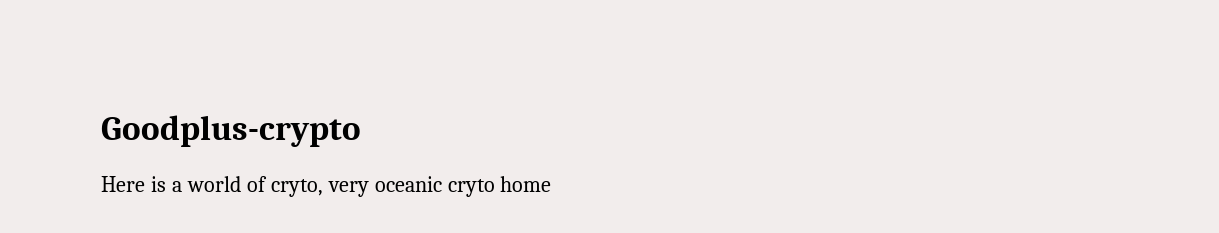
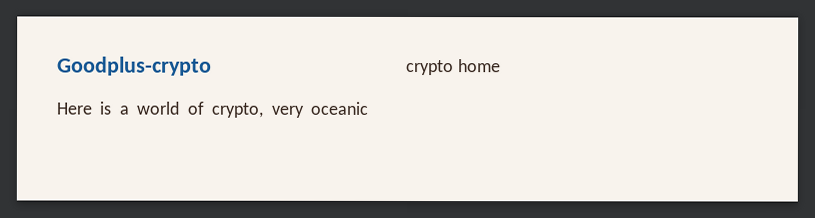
- Here is a world of cryto, very oceanic cryto home
+ Here is a world of crypto, very oceanic crypto home

